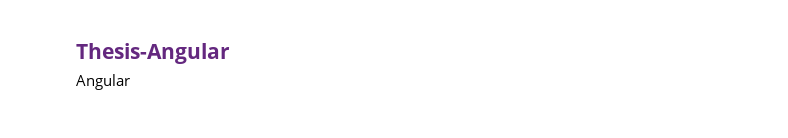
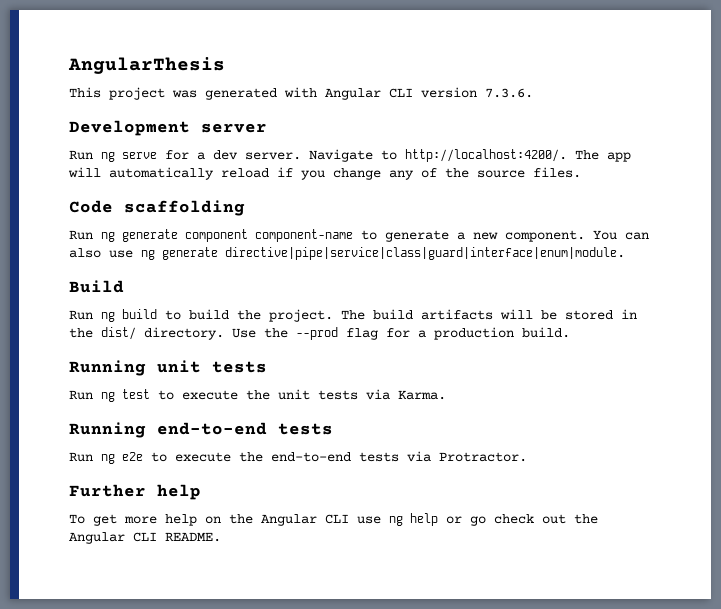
- Thesis-Angular
- Angular
+ AngularThesis
+ This project was generated with Angular CLI version 7.3.6.
+ Development server
+ Run ng serve for a dev server. Navigate to http://localhost:4200/. The app will automatically reload if you change any of the source files.
+ Code scaffolding
+ Run ng generate component component-name to generate a new component. You can also use ng generate directive|pipe|service|class|guard|interface|enum|module.
+ Build
+ Run ng build to build the project. The build artifacts will be stored in the dist/ directory. Use the --prod flag for a production build.
+ Running unit tests
+ Run ng test to execute the unit tests via Karma.
+ Running end-to-end tests
+ Run ng e2e to execute the end-to-end tests via Protractor.
+ Further help
+ To get more help on the Angular CLI use ng help or go check out the Angular CLI README.

